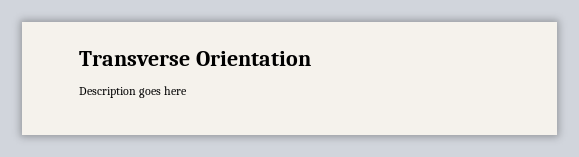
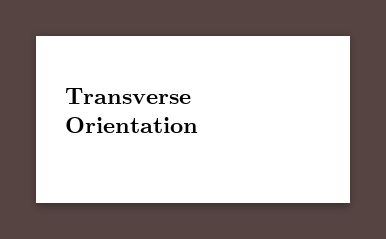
- Description goes here

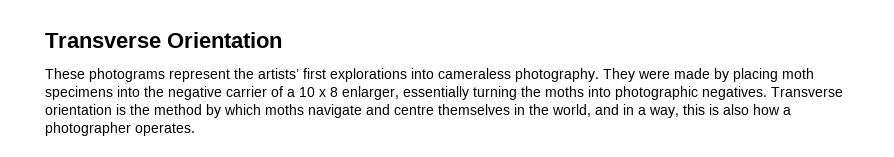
+ These photograms represent the artists’ first explorations into cameraless photography. They were made by placing moth specimens into the negative carrier of a 10 x 8 enlarger, essentially turning the moths into photographic negatives. Transverse orientation is the method by which moths navigate and centre themselves in the world, and in a way, this is also how a photographer operates.

